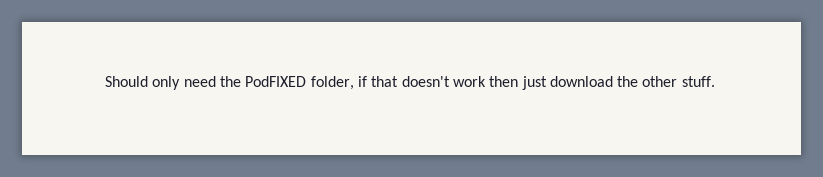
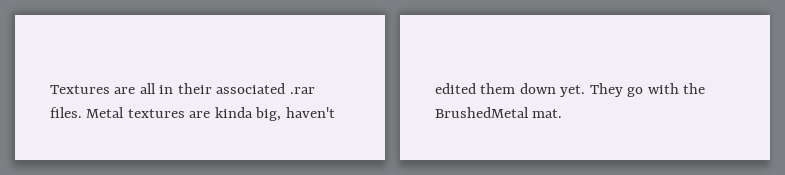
- Should only need the PodFIXED folder, if that doesn't work then just download the other stuff.
+ Textures are all in their associated .rar files. Metal textures are kinda big, haven't edited them down yet. They go with the BrushedMetal mat.

